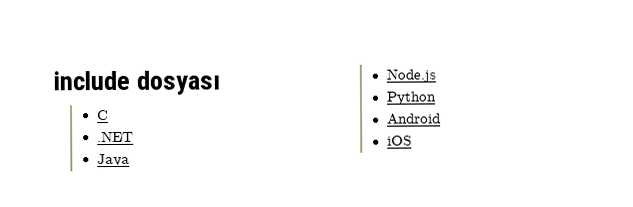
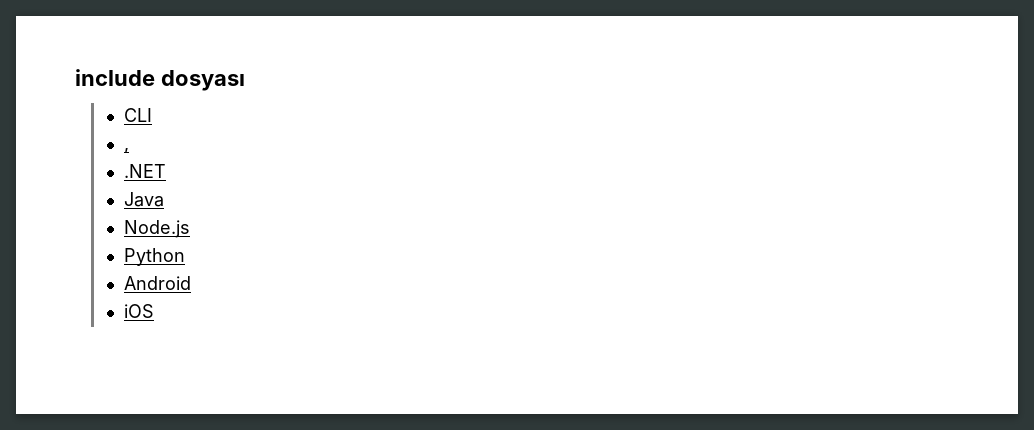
- C
+ CLI
+ ,

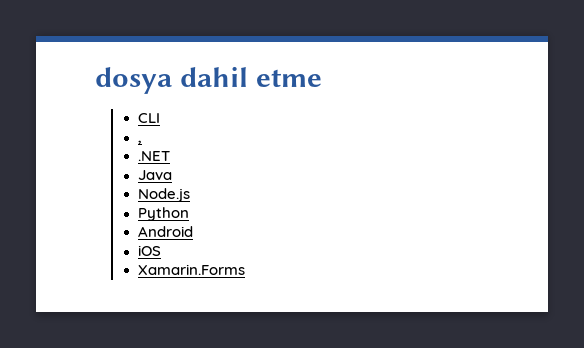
- include dosyası
+ dosya dahil etme
+ Xamarin.Forms

